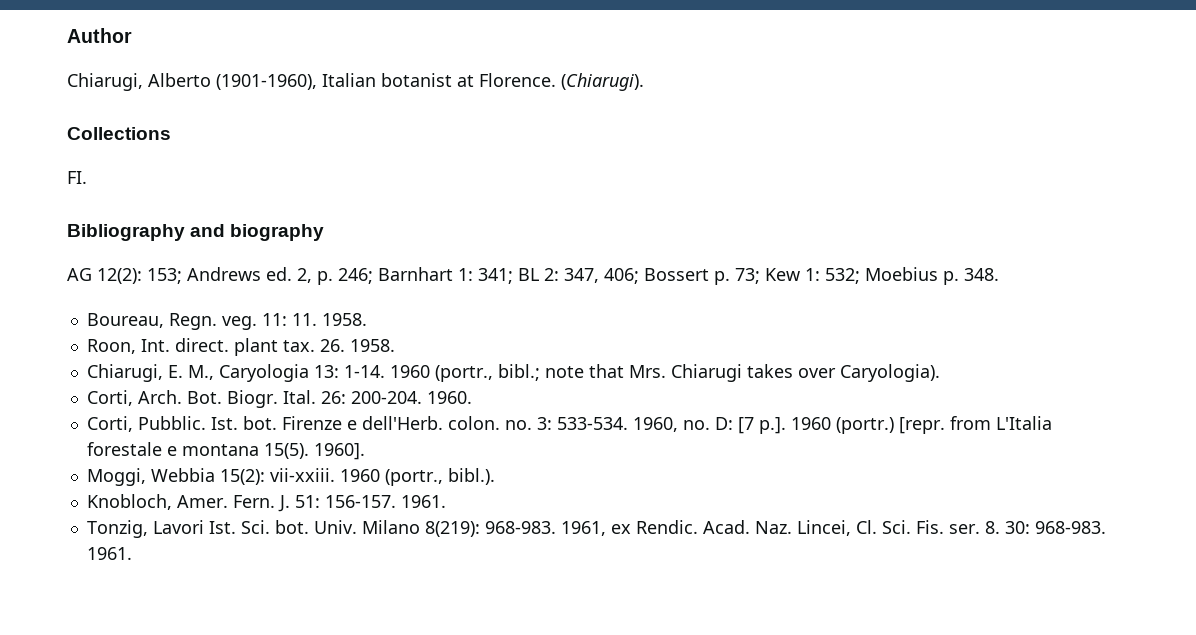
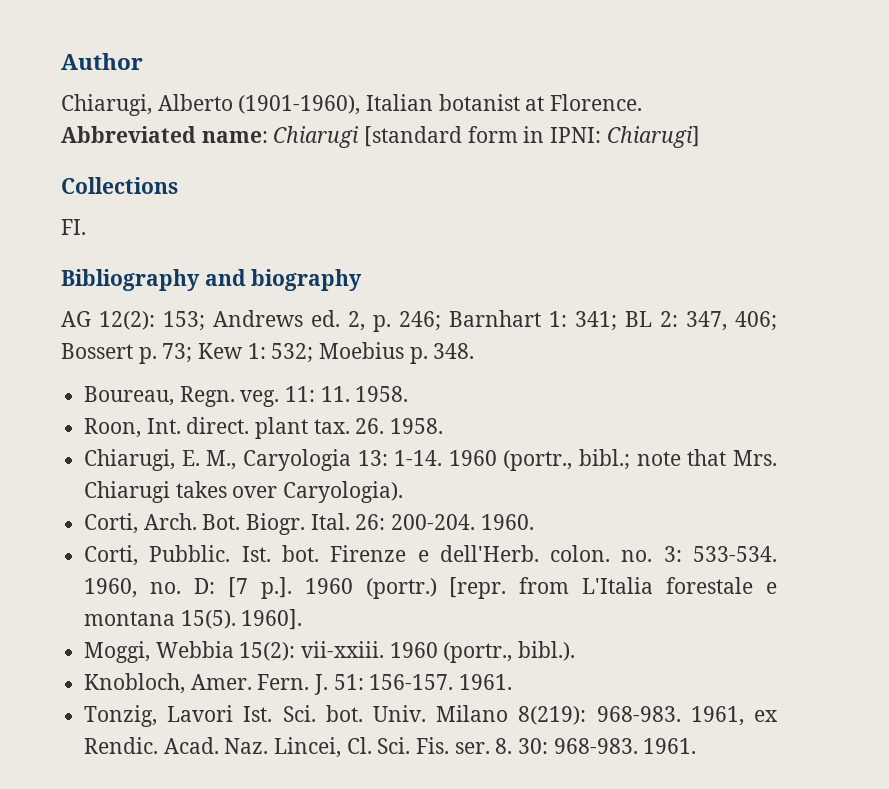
- (Chiarugi).
+ Abbreviated name: Chiarugi [standard form in IPNI: Chiarugi]

